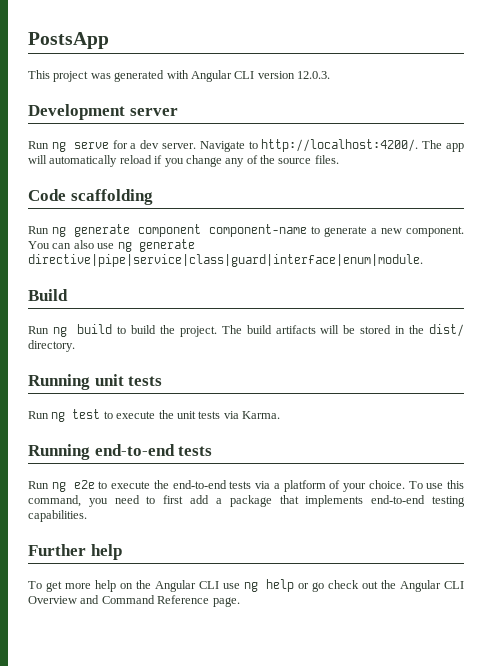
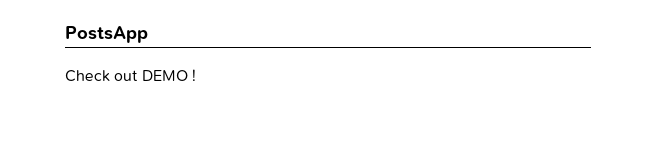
- This project was generated with Angular CLI version 12.0.3.
- Development server
- Run ng serve for a dev server. Navigate to http://localhost:4200/. The app will automatically reload if you change any of the source files.
- Code scaffolding
- Run ng generate component component-name to generate a new component. You can also use ng generate directive|pipe|service|class|guard|interface|enum|module.
- Build
- Run ng build to build the project. The build artifacts will be stored in the dist/ directory.
- Running unit tests
- Run ng test to execute the unit tests via Karma.
- Running end-to-end tests
- Run ng e2e to execute the end-to-end tests via a platform of your choice. To use this command, you need to first add a package that implements end-to-end testing capabilities.
- Further help
- To get more help on the Angular CLI use ng help or go check out the Angular CLI Overview and Command Reference page.
+ Check out DEMO !

